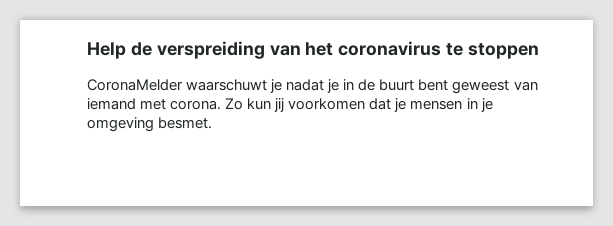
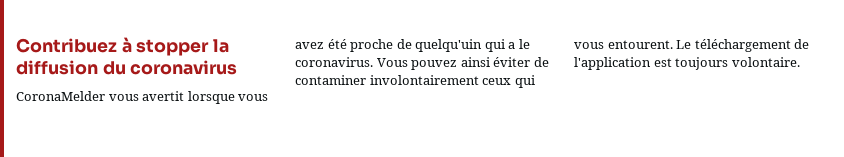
- Help de verspreiding van het coronavirus te stoppen
+ Contribuez à stopper la diffusion du coronavirus
- CoronaMelder waarschuwt je nadat je in de buurt bent geweest van iemand met corona. Zo kun jij voorkomen dat je mensen in je omgeving besmet.
+ CoronaMelder vous avertit lorsque vous avez été proche de quelqu'uin qui a le coronavirus. Vous pouvez ainsi éviter de contaminer involontairement ceux qui vous entourent. Le téléchargement de l'application est toujours volontaire.

